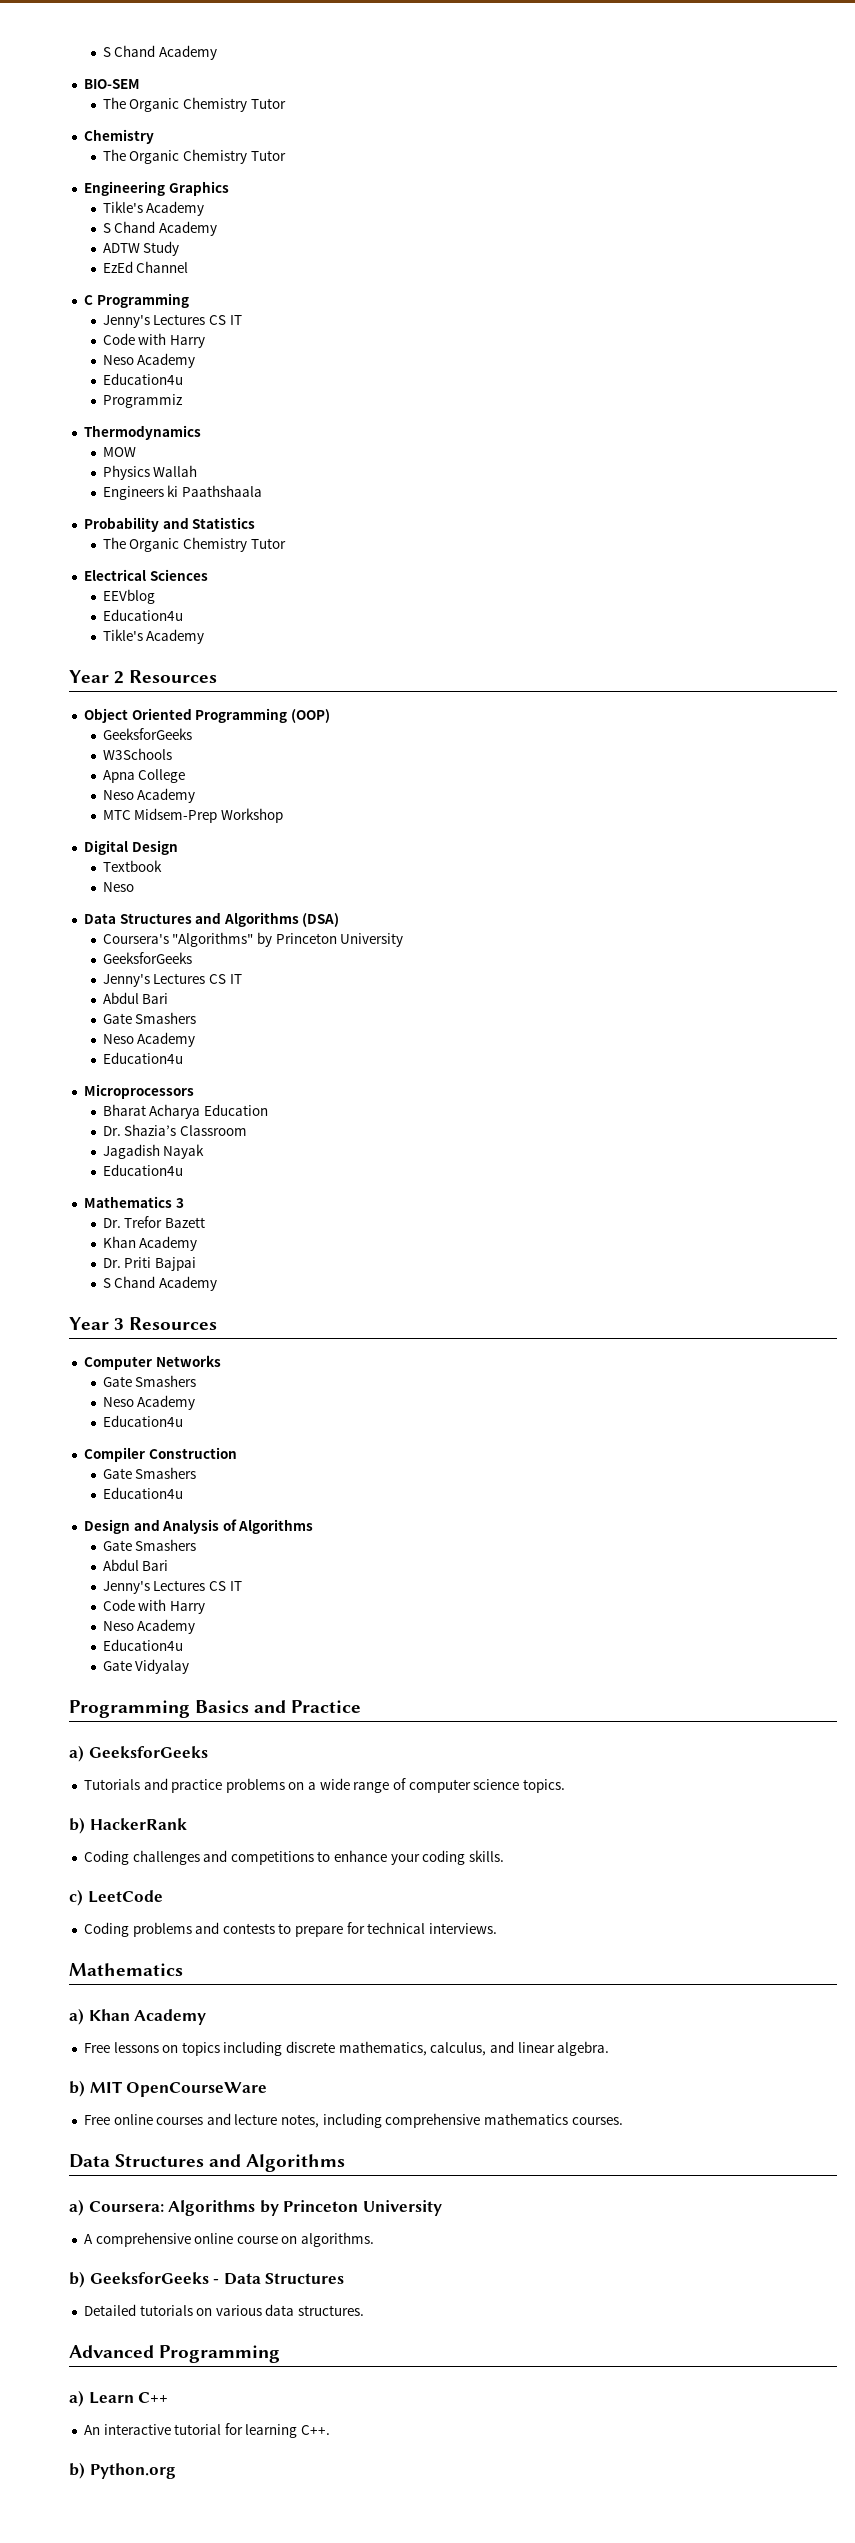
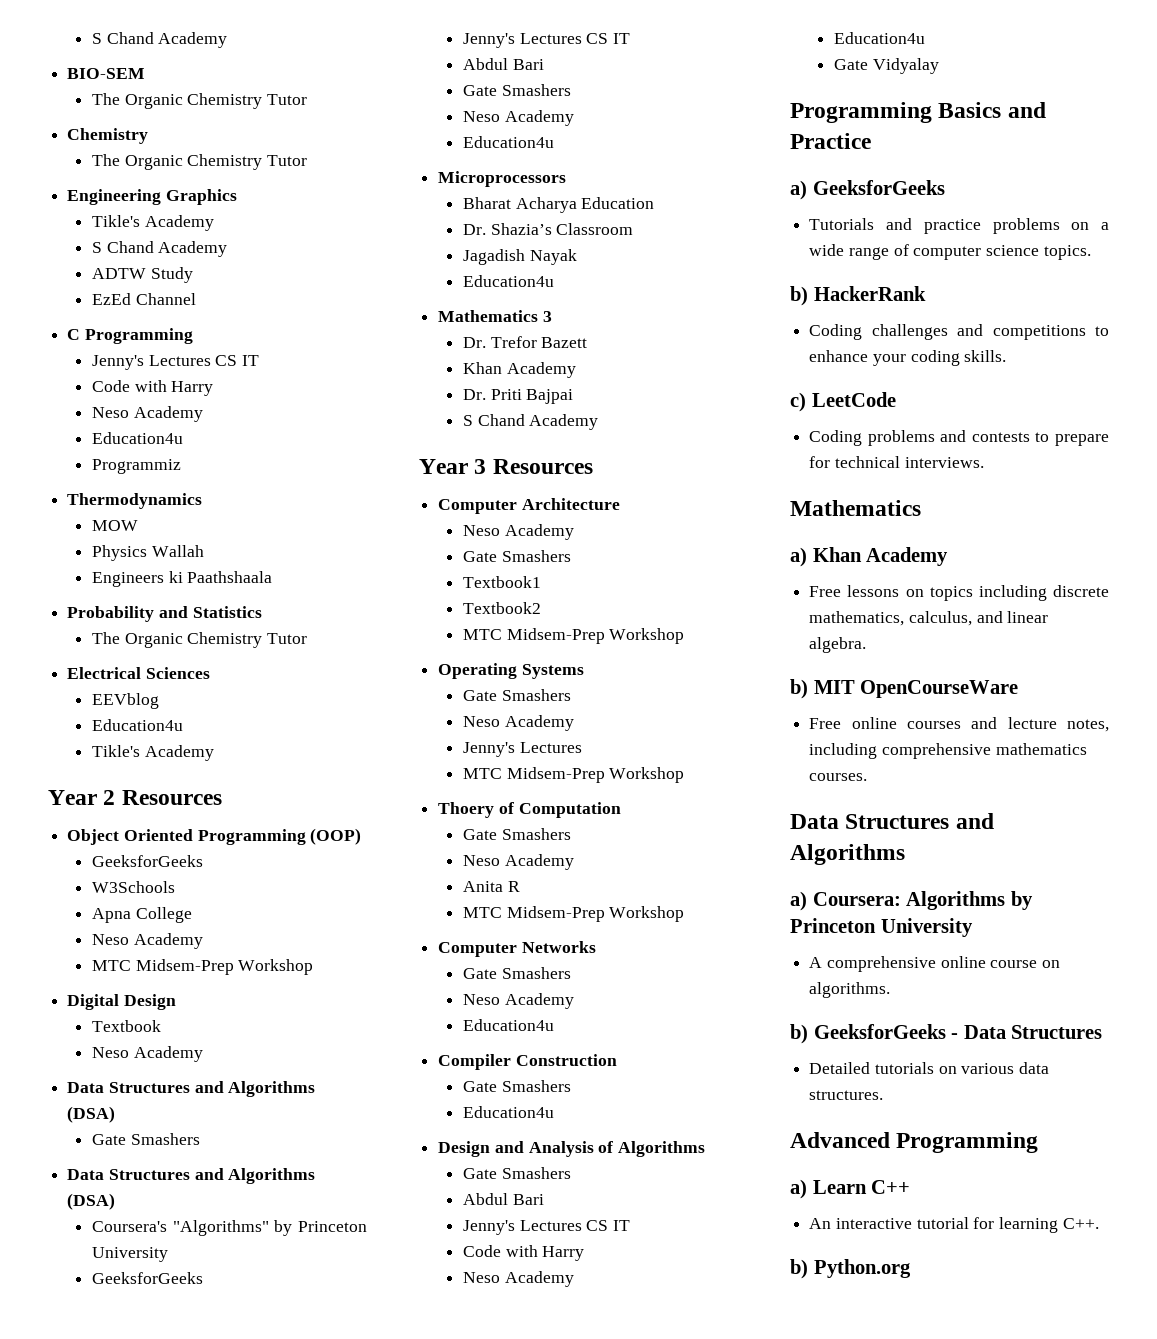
  Textbook
- Neso
+ Neso Academy
+ Data Structures and Algorithms (DSA)
+ Gate Smashers
+ Computer Architecture
+ Neso Academy
+ Gate Smashers
+ Textbook1
+ Textbook2
+ MTC Midsem-Prep Workshop
+ Operating Systems
+ Gate Smashers
+ Neso Academy
+ Jenny's Lectures
+ MTC Midsem-Prep Workshop
+ Thoery of Computation
+ Gate Smashers
+ Neso Academy
+ Anita R
+ MTC Midsem-Prep Workshop

